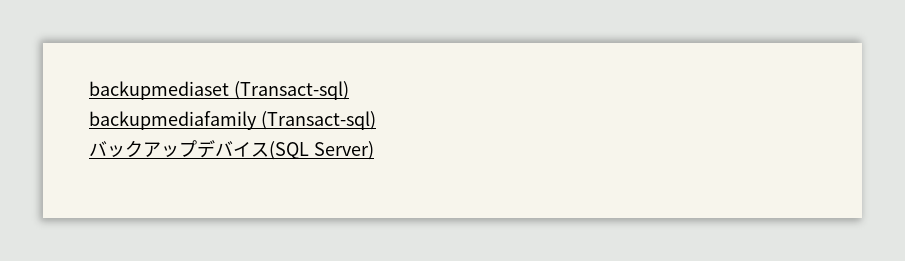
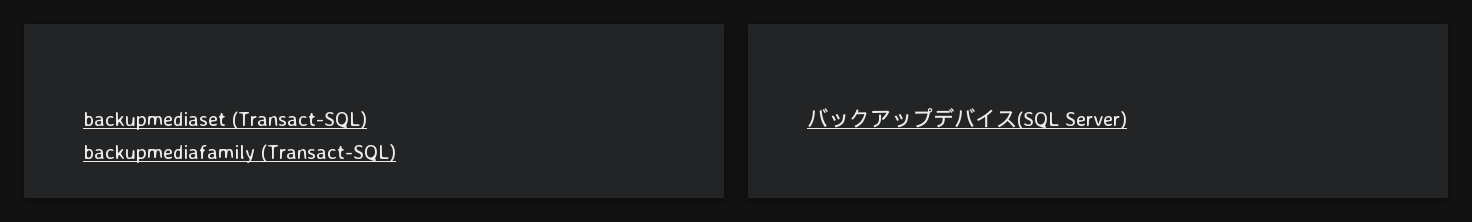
- backupmediaset (Transact-sql)
+ backupmediaset (Transact-SQL)
- backupmediafamily (Transact-sql)
+ backupmediafamily (Transact-SQL)

